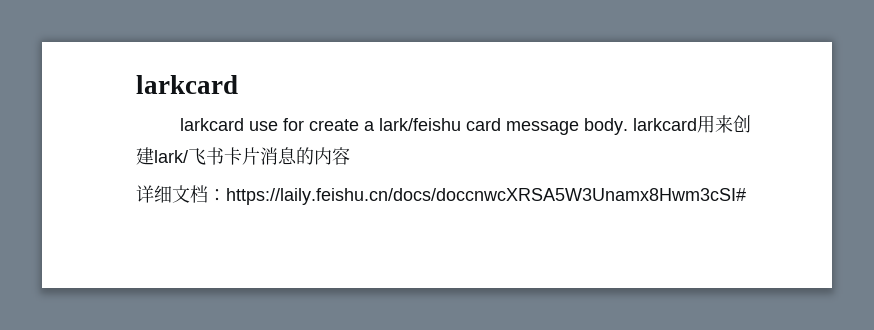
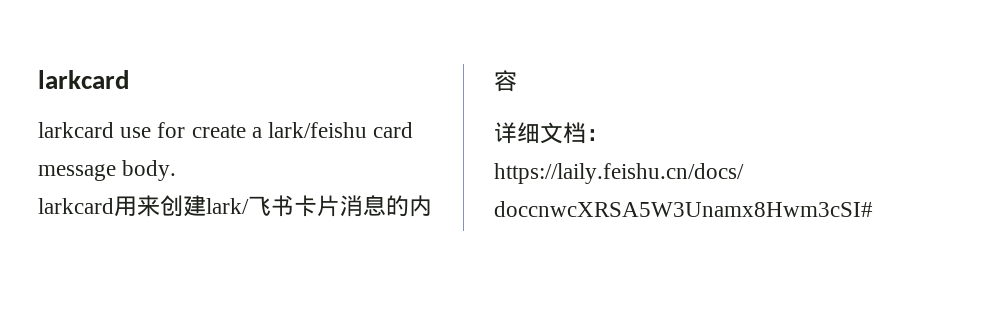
- larkcard use for create a lark/feishu card message body. larkcard用来创建lark/飞书卡片消息的内容
+ larkcard use for create a lark/feishu card message body.
+ larkcard用来创建lark/飞书卡片消息的内容

